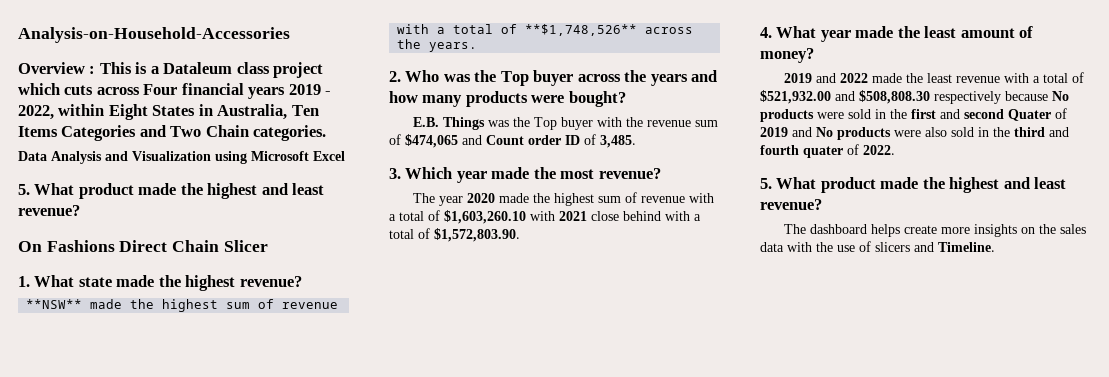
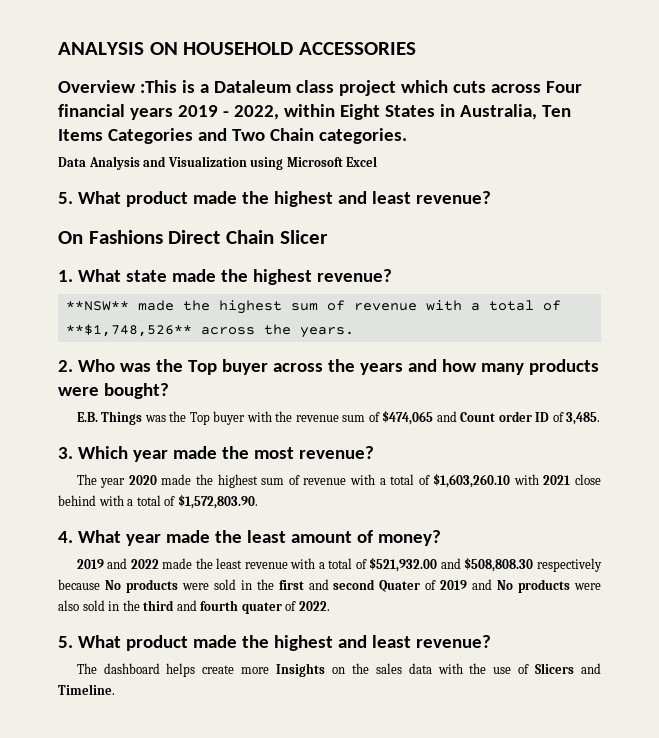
- Analysis-on-Household-Accessories
+ ANALYSIS ON HOUSEHOLD ACCESSORIES
- Overview : This is a Dataleum class project which cuts across Four financial years 2019 - 2022, within Eight States in Australia, Ten Items Categories and Two Chain categories.
+ Overview :This is a Dataleum class project which cuts across Four financial years 2019 - 2022, within Eight States in Australia, Ten Items Categories and Two Chain categories.
- The dashboard helps create more insights on the sales data with the use of slicers and Timeline.
+ The dashboard helps create more Insights on the sales data with the use of Slicers and Timeline.

